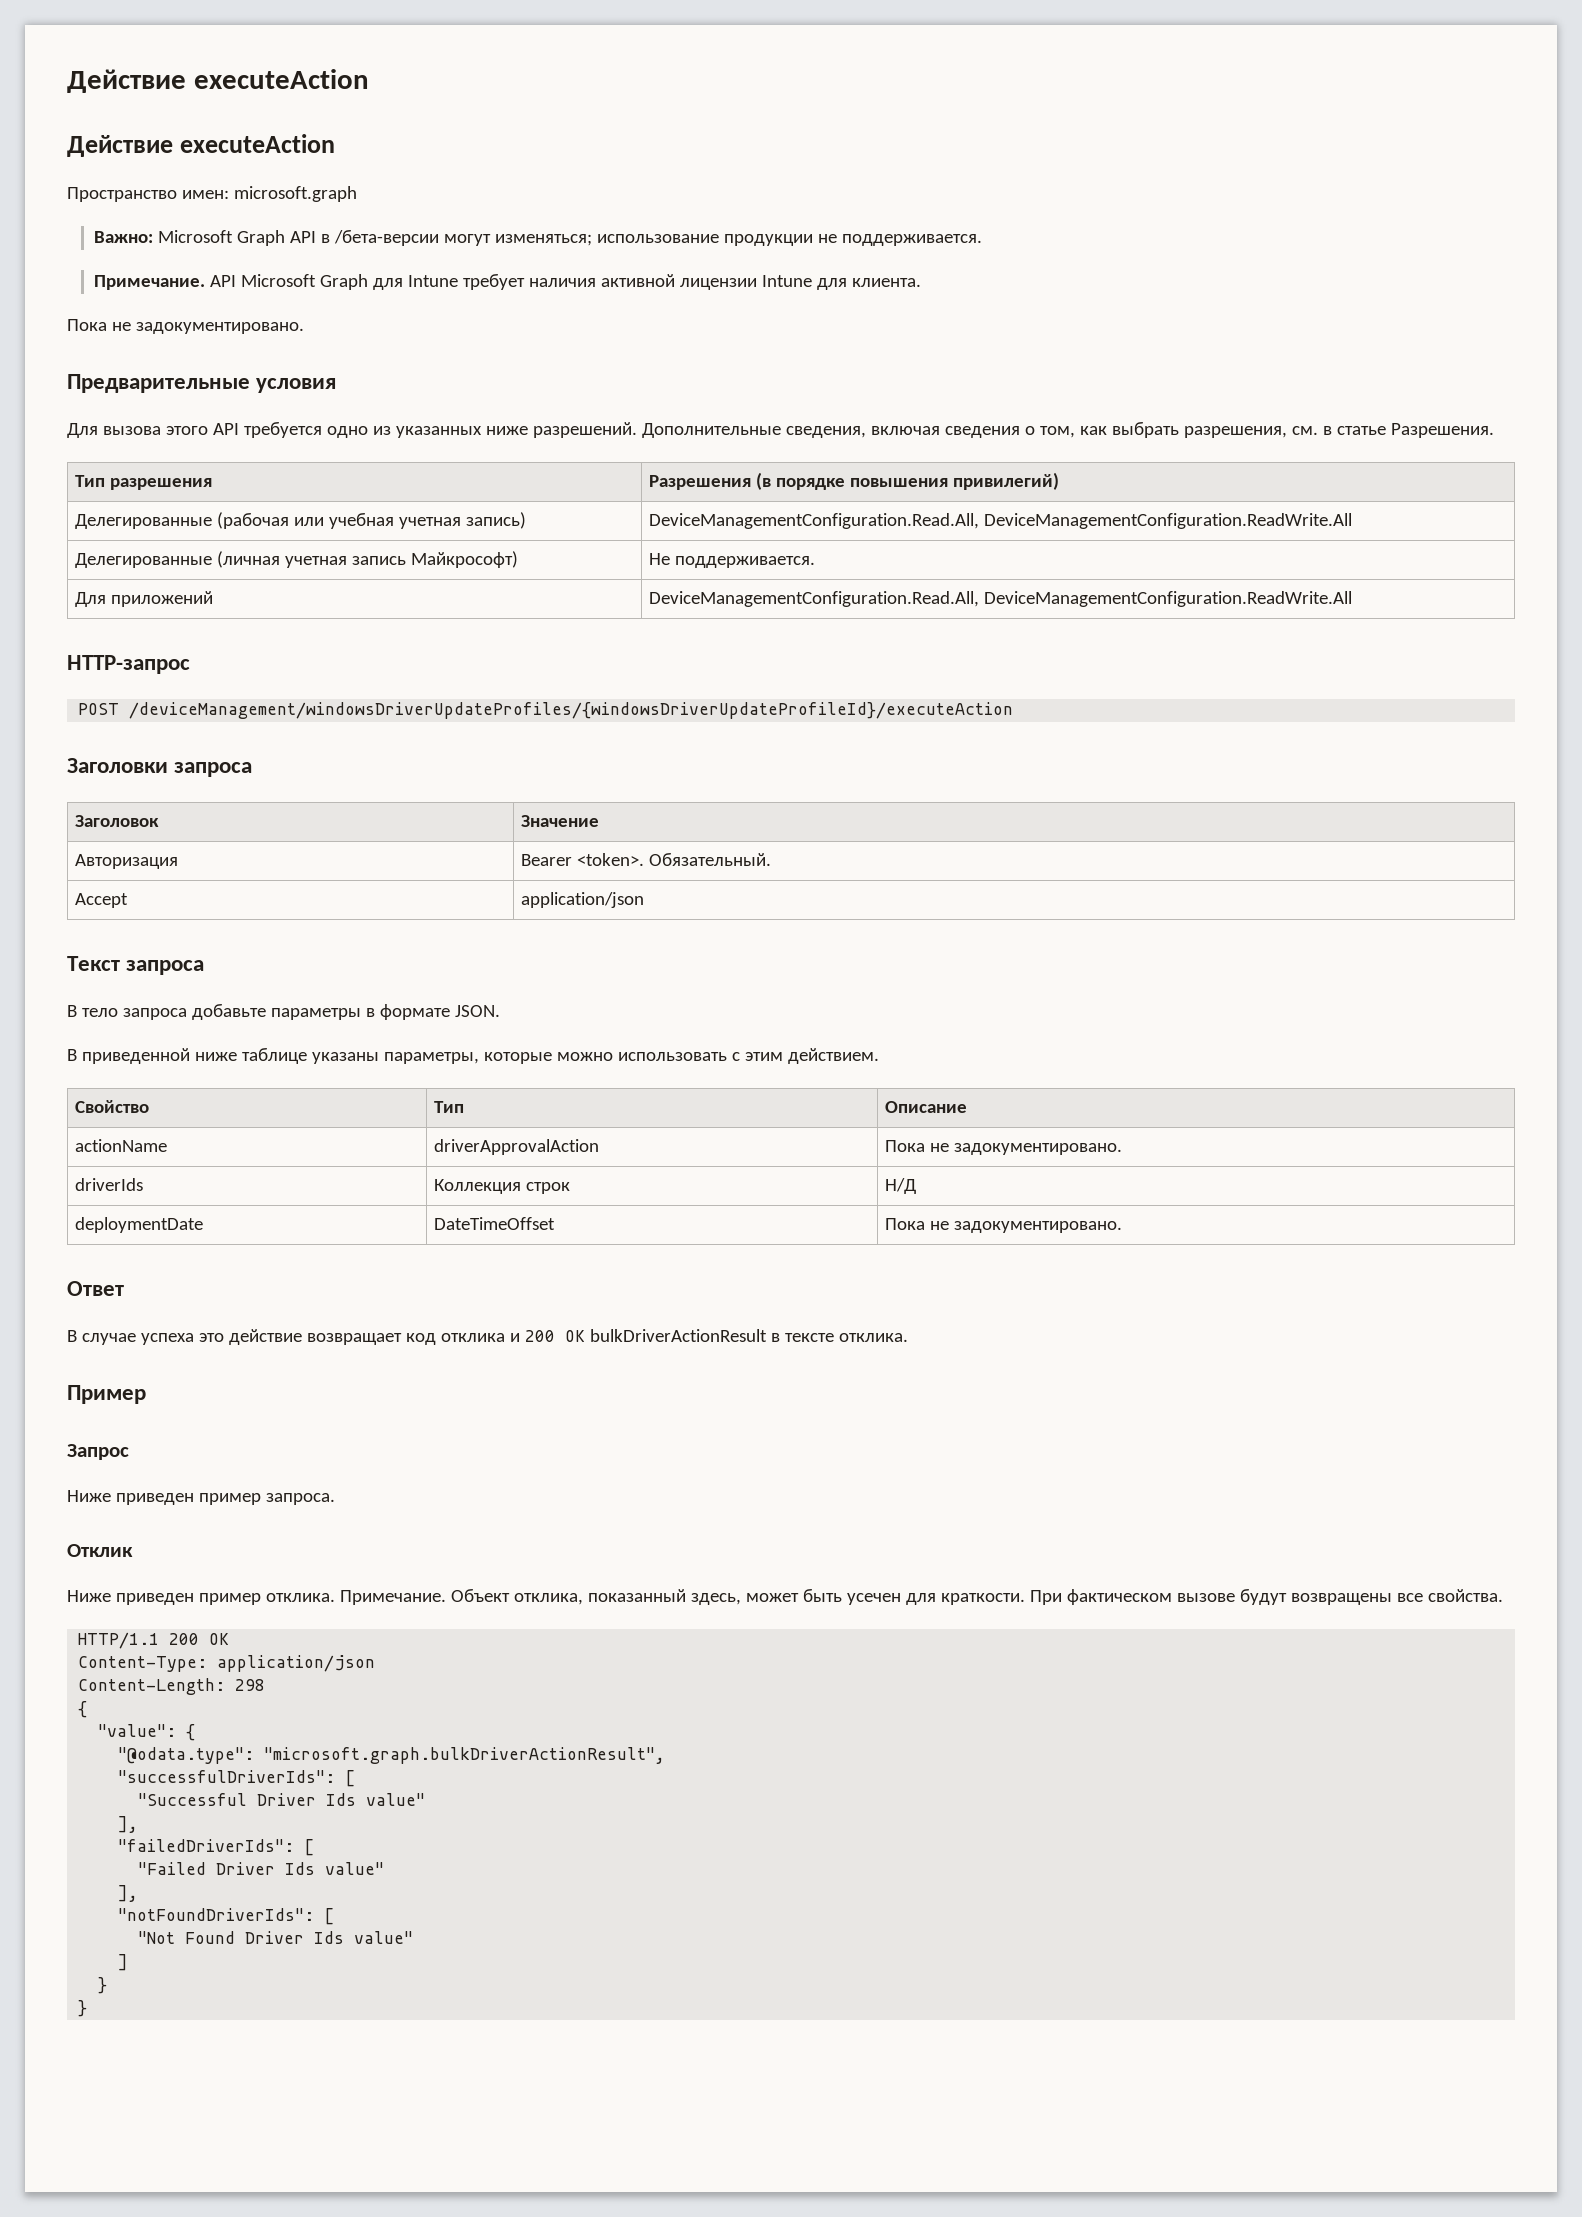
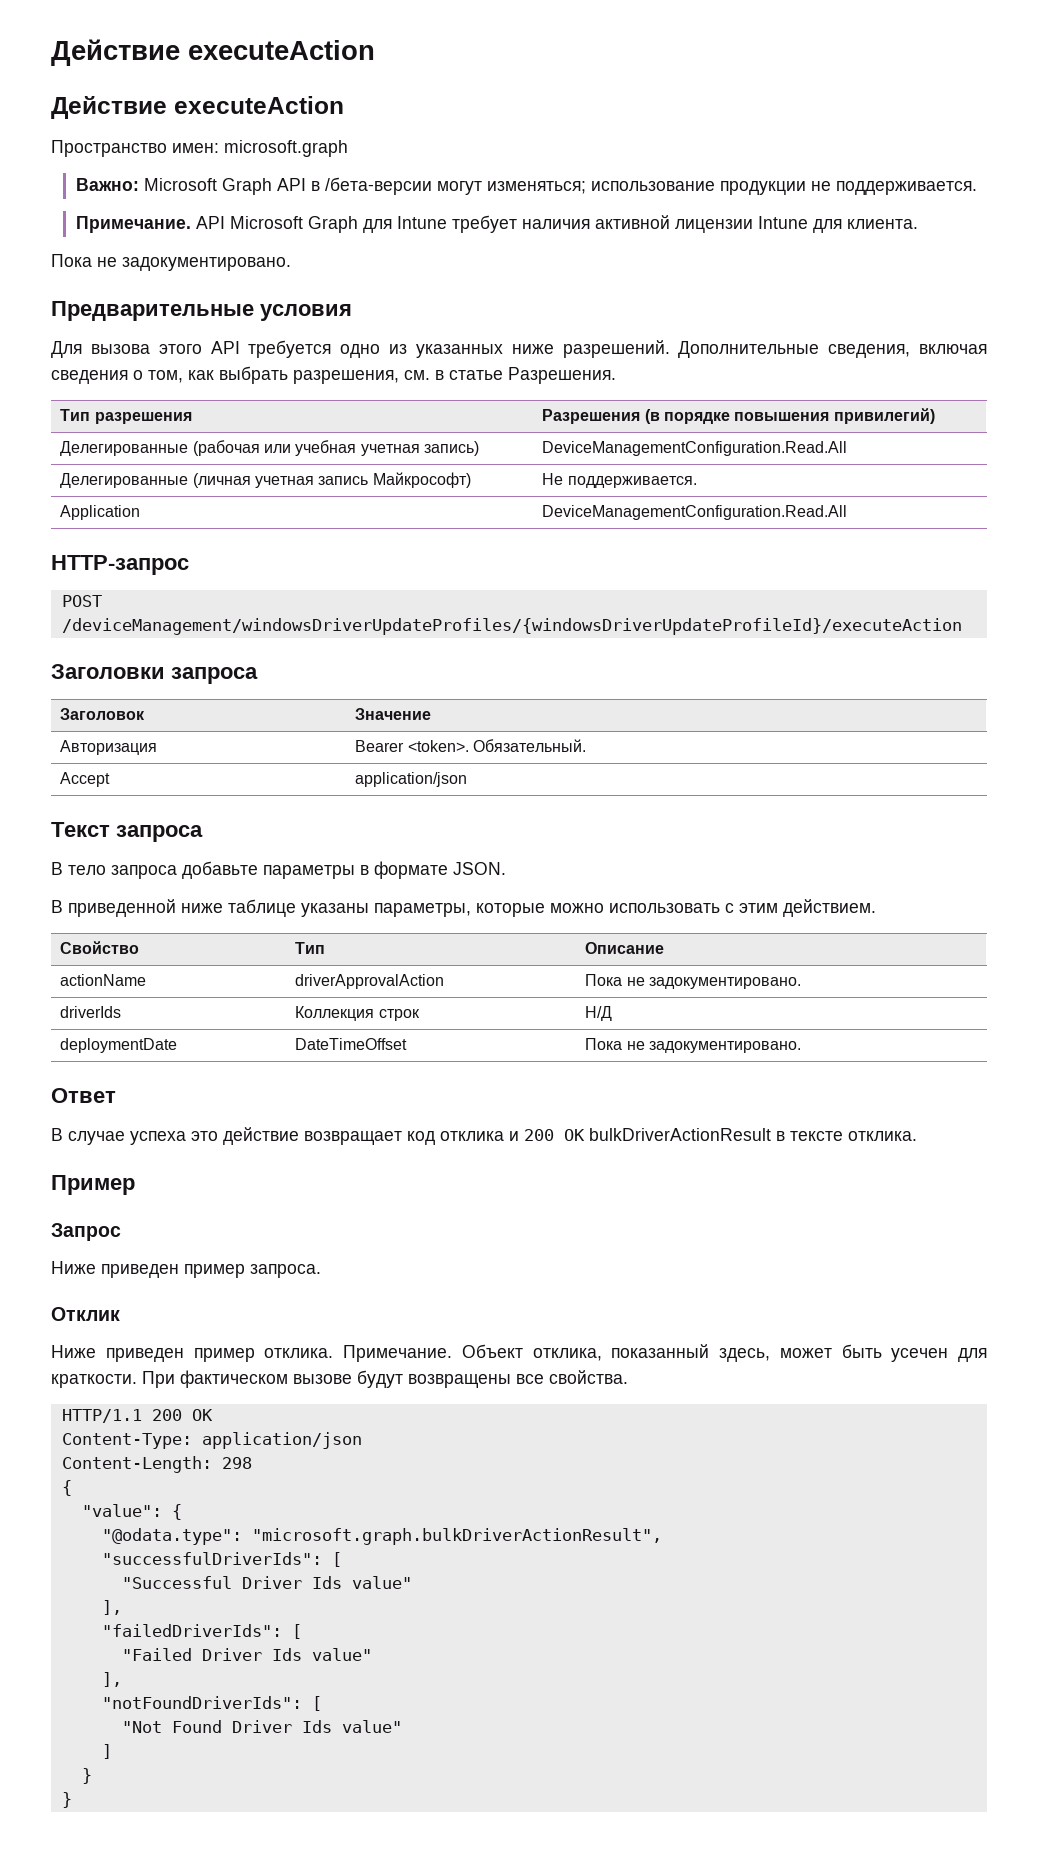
- Делегированные (рабочая или учебная учетная запись) | DeviceManagementConfiguration.Read.All, DeviceManagementConfiguration.ReadWrite.All
+ Делегированные (рабочая или учебная учетная запись) | DeviceManagementConfiguration.Read.All
- Для приложений | DeviceManagementConfiguration.Read.All, DeviceManagementConfiguration.ReadWrite.All
+ Application | DeviceManagementConfiguration.Read.All

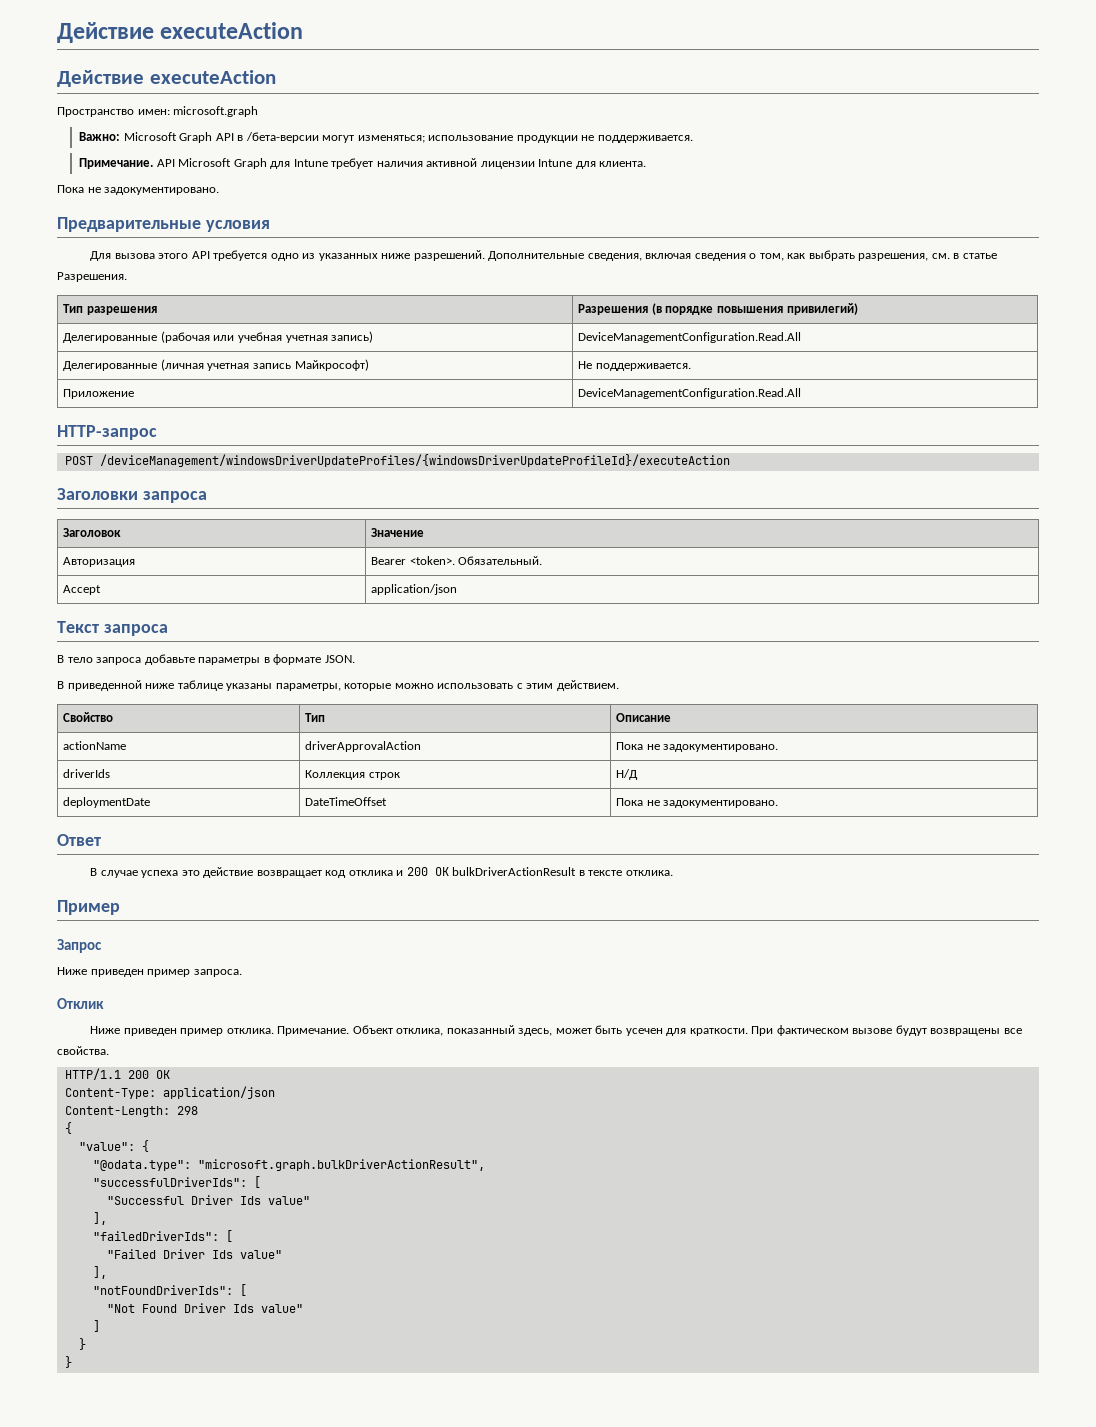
- Application | DeviceManagementConfiguration.Read.All
+ Приложение | DeviceManagementConfiguration.Read.All

